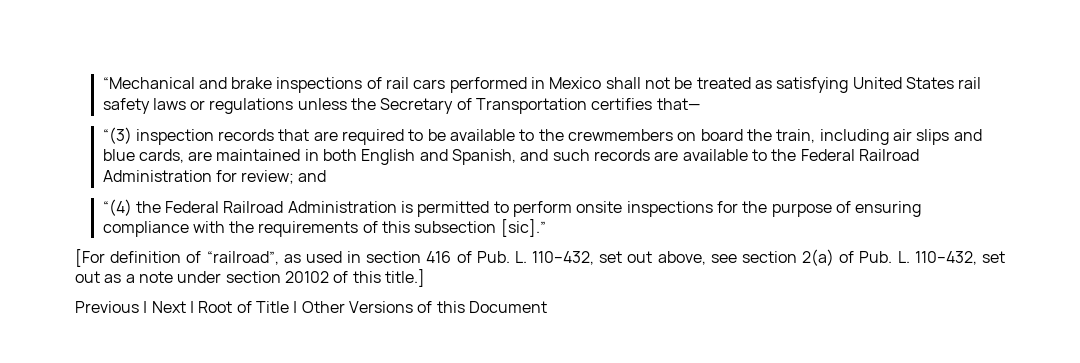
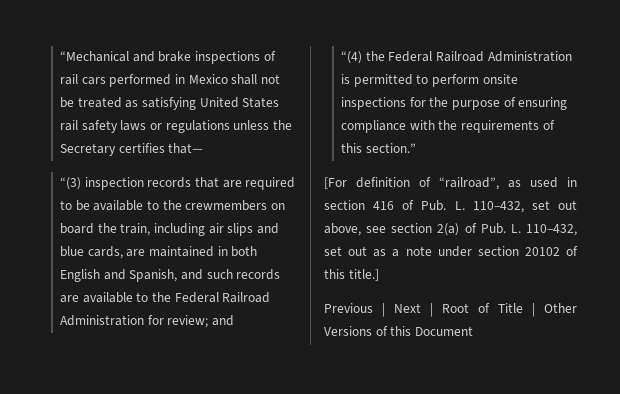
- “Mechanical and brake inspections of rail cars performed in Mexico shall not be treated as satisfying United States rail safety laws or regulations unless the Secretary of Transportation certifies that—
+ “Mechanical and brake inspections of rail cars performed in Mexico shall not be treated as satisfying United States rail safety laws or regulations unless the Secretary certifies that—
- “(4) the Federal Railroad Administration is permitted to perform onsite inspections for the purpose of ensuring compliance with the requirements of this subsection [sic].”
+ “(4) the Federal Railroad Administration is permitted to perform onsite inspections for the purpose of ensuring compliance with the requirements of this section.”

